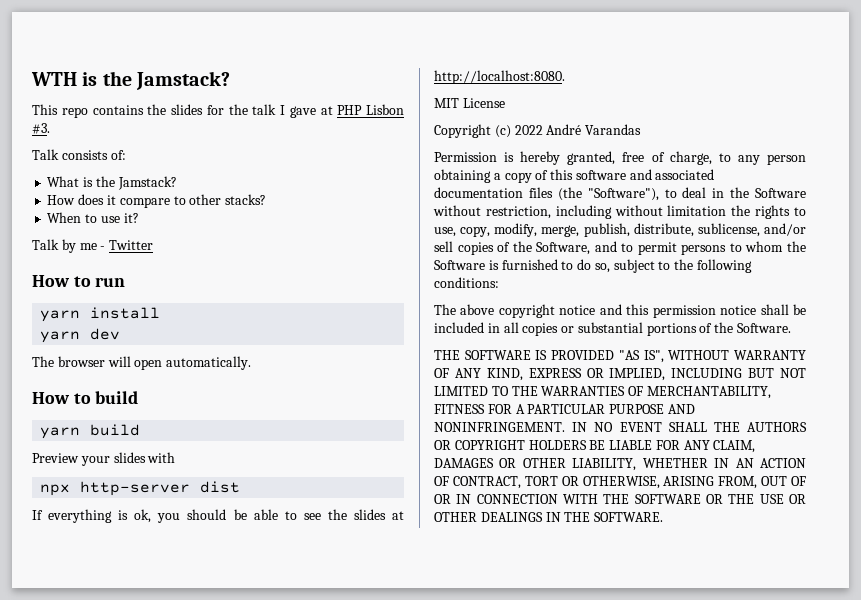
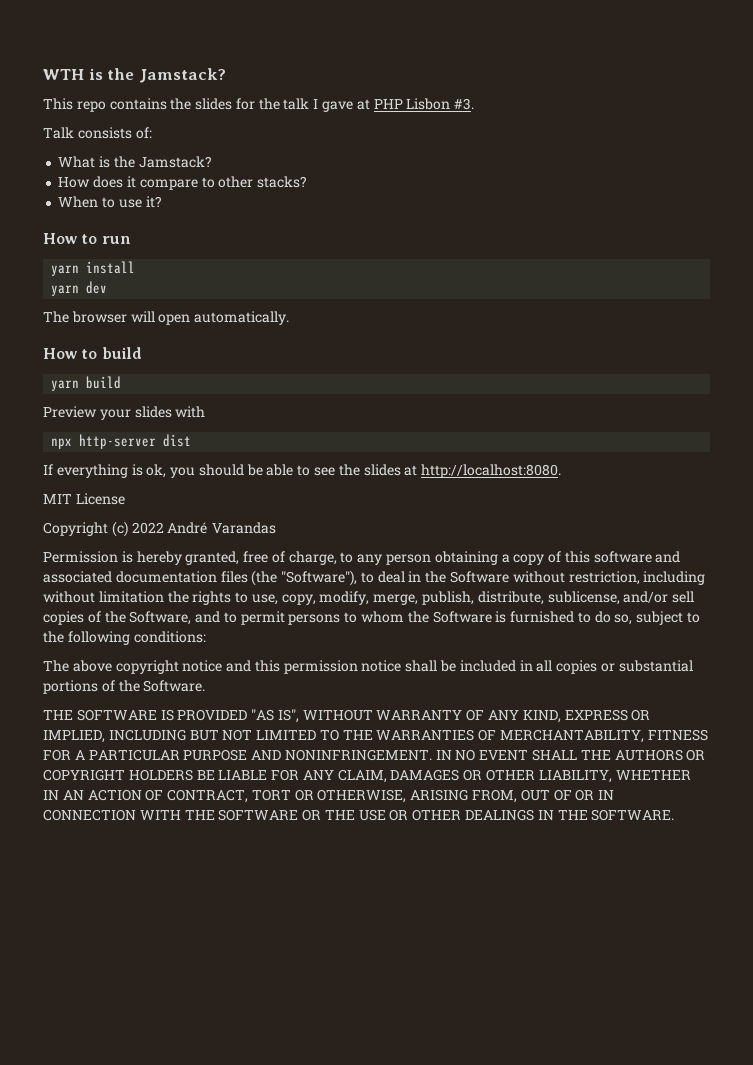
- Talk by me - Twitter

